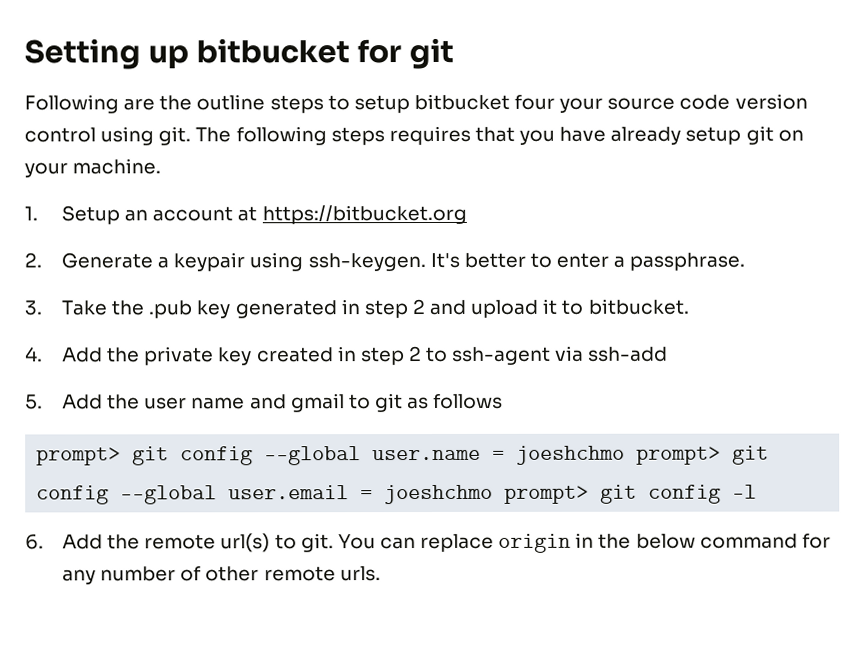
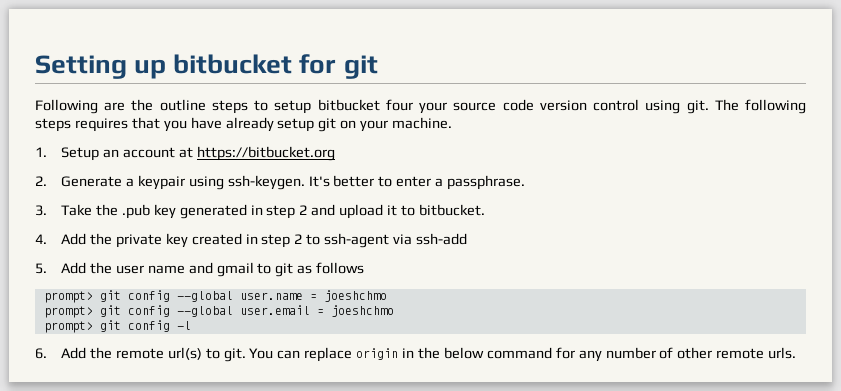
- prompt> git config --global user.name = joeshchmo prompt> git config --global user.email = joeshchmo prompt> git config -l
+ prompt> git config --global user.name = joeshchmo
+ prompt> git config --global user.email = joeshchmo
+ prompt> git config -l

